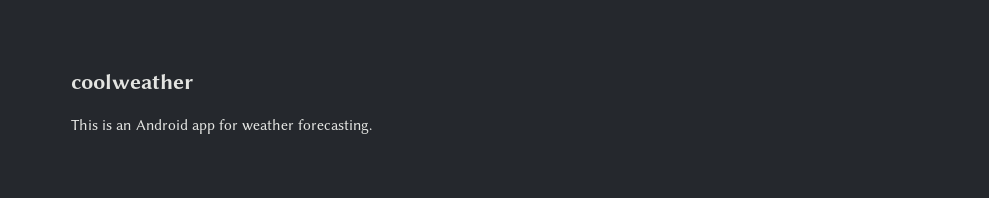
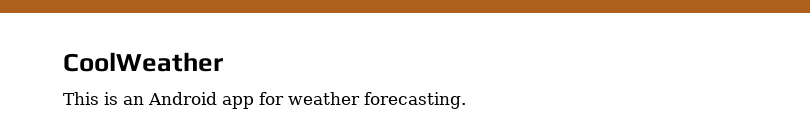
- coolweather
+ CoolWeather

